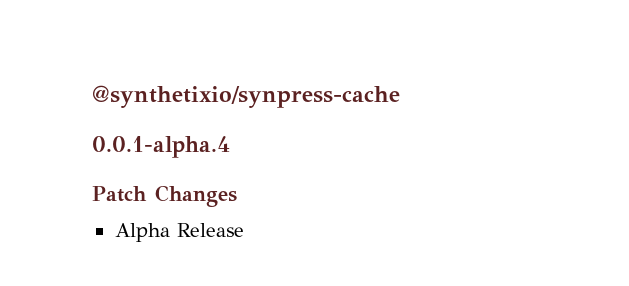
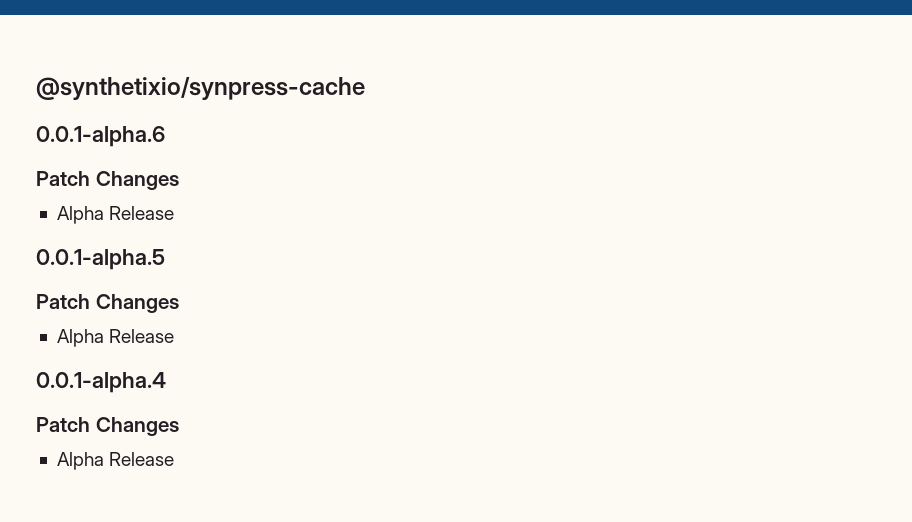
+ 0.0.1-alpha.6
+ Patch Changes
+ Alpha Release
+ 0.0.1-alpha.5
+ Patch Changes
+ Alpha Release

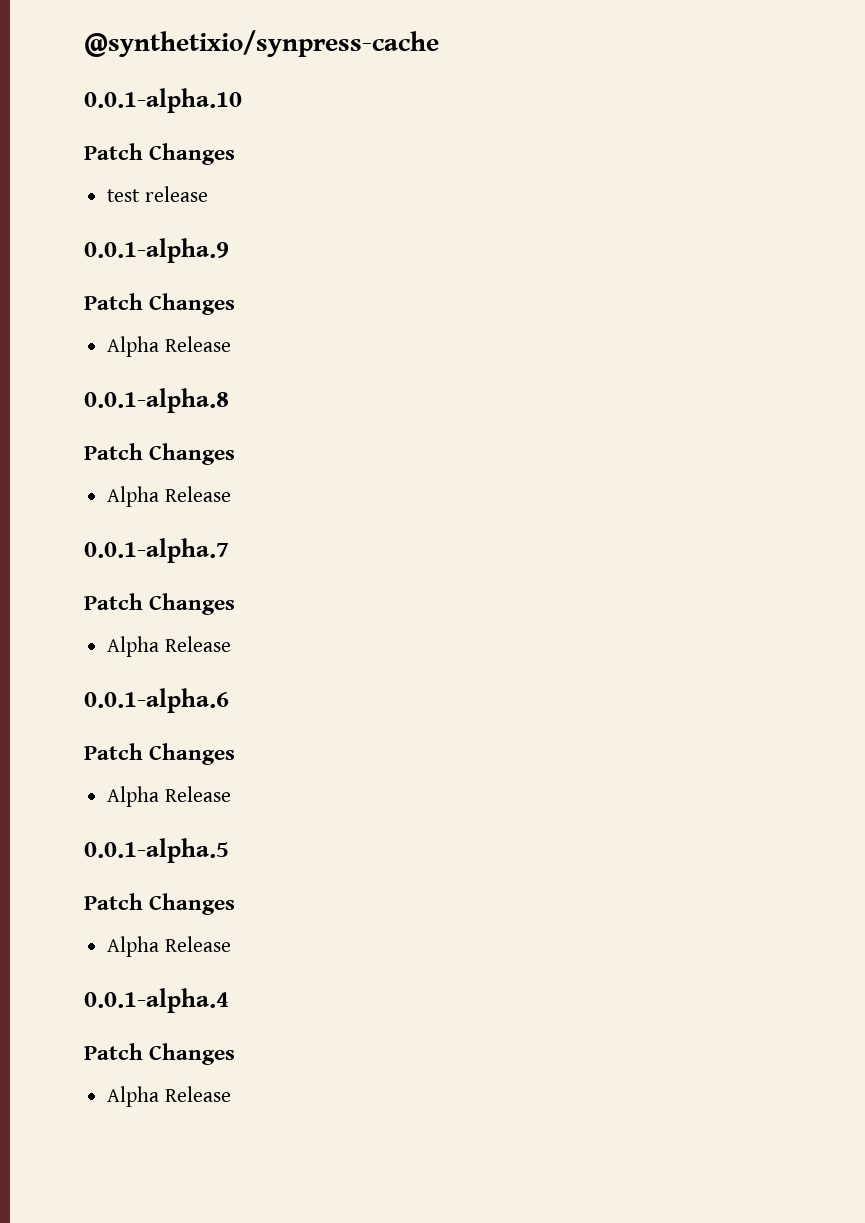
+ 0.0.1-alpha.10
+ Patch Changes
+ test release
+ 0.0.1-alpha.9
+ Patch Changes
+ Alpha Release
+ 0.0.1-alpha.8
+ Patch Changes
+ Alpha Release
+ 0.0.1-alpha.7
+ Patch Changes
+ Alpha Release

